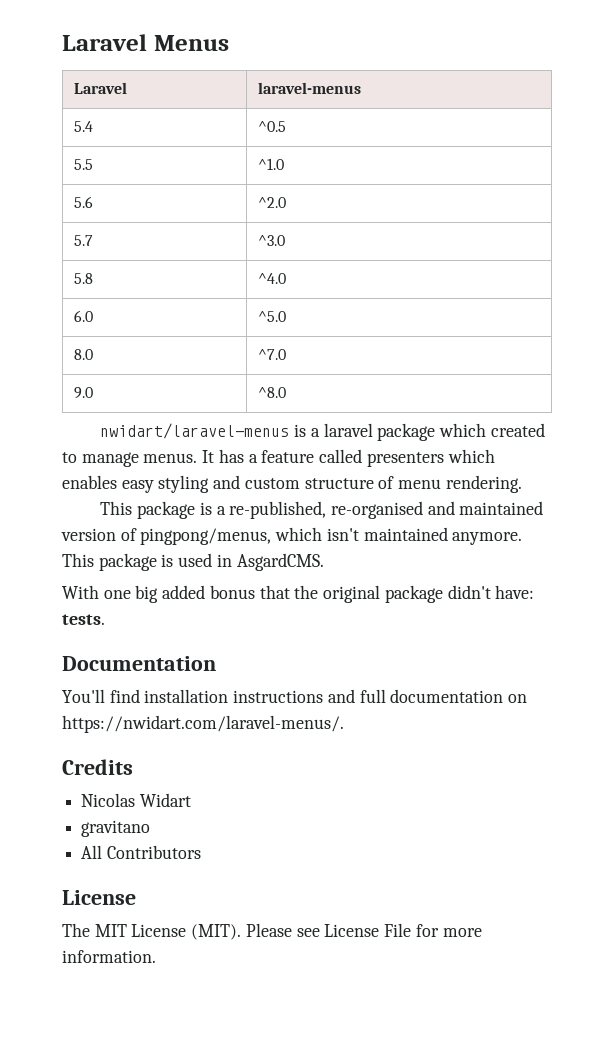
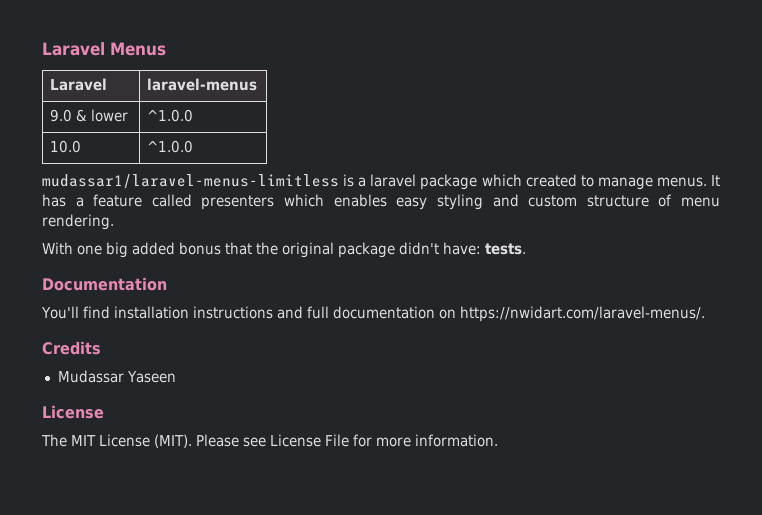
- 5.4 | ^0.5
- 5.5 | ^1.0
- 5.6 | ^2.0
- 5.7 | ^3.0
- 5.8 | ^4.0
- 6.0 | ^5.0
- 8.0 | ^7.0
- 9.0 | ^8.0
- nwidart/laravel-menus is a laravel package which created to manage menus.
+ 9.0 & lower | ^1.0.0
+ 10.0 | ^1.0.0
+ mudassar1/laravel-menus-limitless is a laravel package which created to manage menus.
- This package is a re-published, re-organised and maintained version of pingpong/menus, which isn't maintained anymore. This package is used in AsgardCMS.
- Nicolas Widart
- gravitano
- All Contributors
+ Mudassar Yaseen

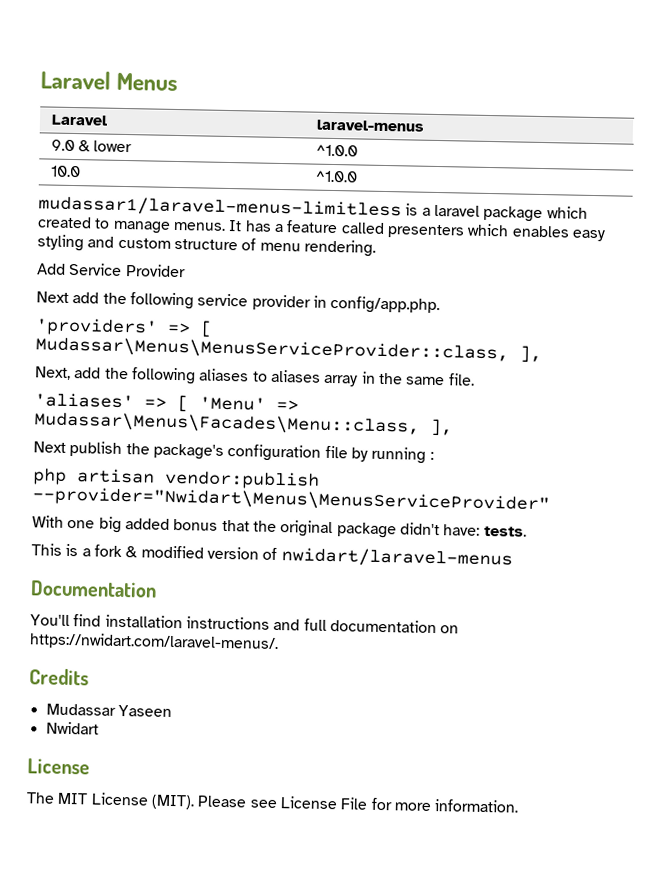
+ Add Service Provider
+ Next add the following service provider in config/app.php.
+ 'providers' => [ Mudassar\Menus\MenusServiceProvider::class, ],
+ Next, add the following aliases to aliases array in the same file.
+ 'aliases' => [ 'Menu' => Mudassar\Menus\Facades\Menu::class, ],
+ Next publish the package's configuration file by running :
+ php artisan vendor:publish --provider="Nwidart\Menus\MenusServiceProvider"
+ This is a fork & modified version of nwidart/laravel-menus
+ Nwidart

